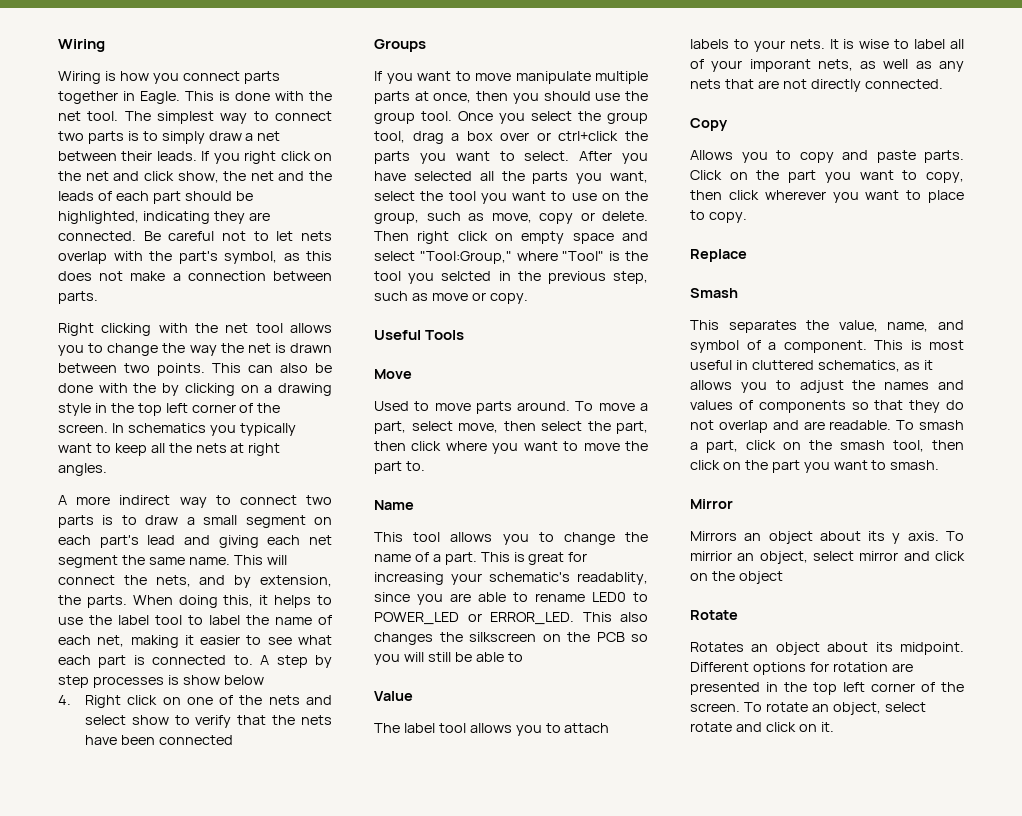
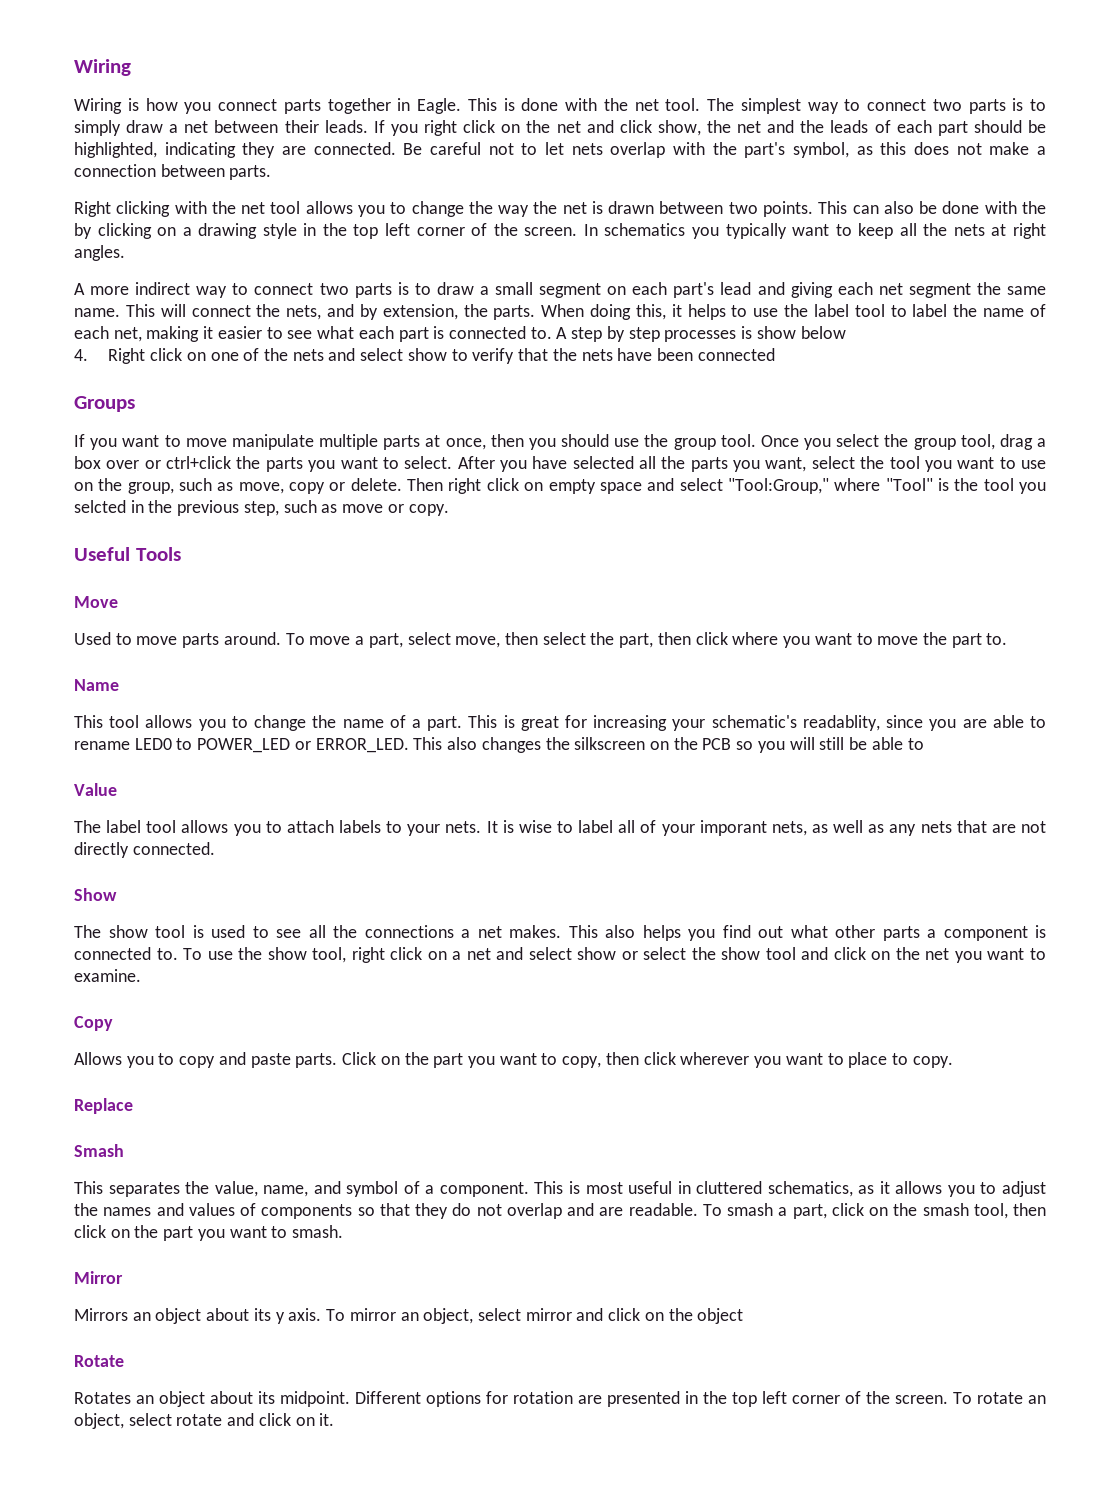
+ Show
+ The show tool is used to see all the connections a net makes. This also helps you find out what other parts a component is connected to. To use the show tool, right click on a net and select show or select the show tool and click on the net you want to examine.
- To mirrior an object, select mirror and click on the object
+ To mirror an object, select mirror and click on the object

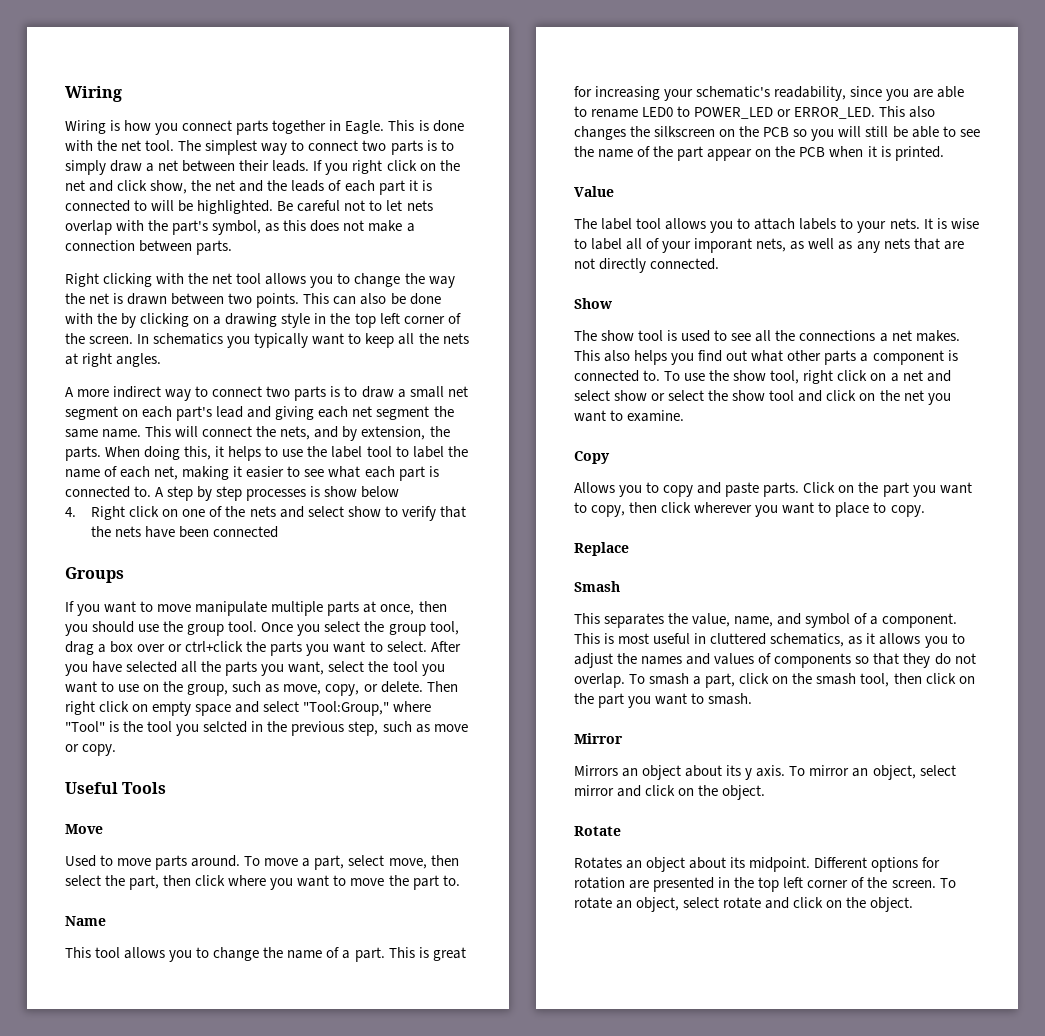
- If you right click on the net and click show, the net and the leads of each part should be highlighted, indicating they are connected.
+ If you right click on the net and click show, the net and the leads of each part it is connected to will be highlighted.
- A more indirect way to connect two parts is to draw a small segment on each part's lead and giving each net segment the same name.
+ A more indirect way to connect two parts is to draw a small net segment on each part's lead and giving each net segment the same name.
- After you have selected all the parts you want, select the tool you want to use on the group, such as move, copy or delete.
+ After you have selected all the parts you want, select the tool you want to use on the group, such as move, copy, or delete.
- This is great for increasing your schematic's readablity, since you are able to rename LED0 to POWER_LED or ERROR_LED.
+ This is great for increasing your schematic's readability, since you are able to rename LED0 to POWER_LED or ERROR_LED.
- This also changes the silkscreen on the PCB so you will still be able to
+ This also changes the silkscreen on the PCB so you will still be able to see the name of the part appear on the PCB when it is printed.
- This is most useful in cluttered schematics, as it allows you to adjust the names and values of components so that they do not overlap and are readable.
+ This is most useful in cluttered schematics, as it allows you to adjust the names and values of components so that they do not overlap.
- To mirror an object, select mirror and click on the object
+ To mirror an object, select mirror and click on the object.
- To rotate an object, select rotate and click on it.
+ To rotate an object, select rotate and click on the object.

